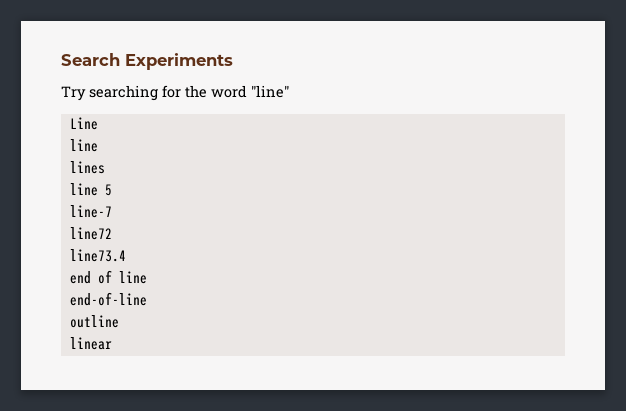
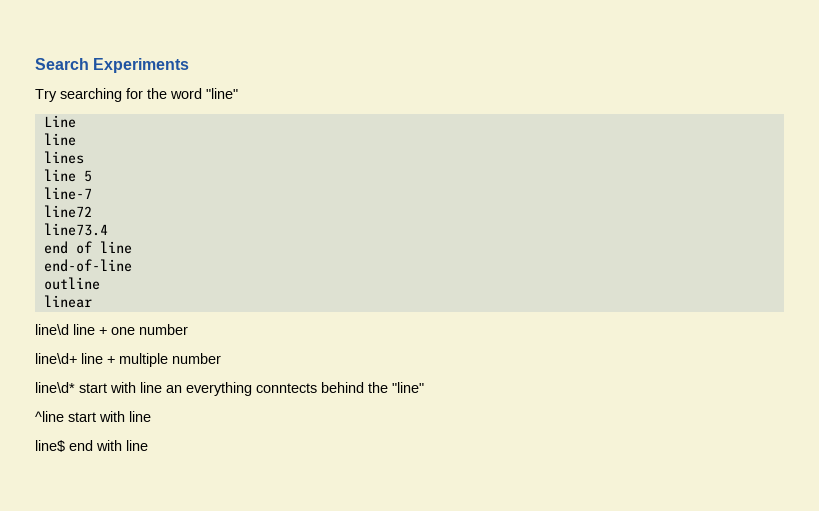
+ line\d line + one number
+ line\d+ line + multiple number
+ line\d* start with line an everything conntects behind the "line"
+ ^line start with line
+ line$ end with line

